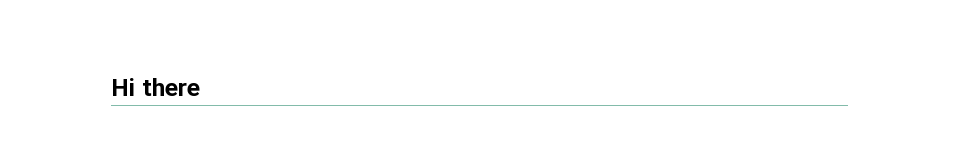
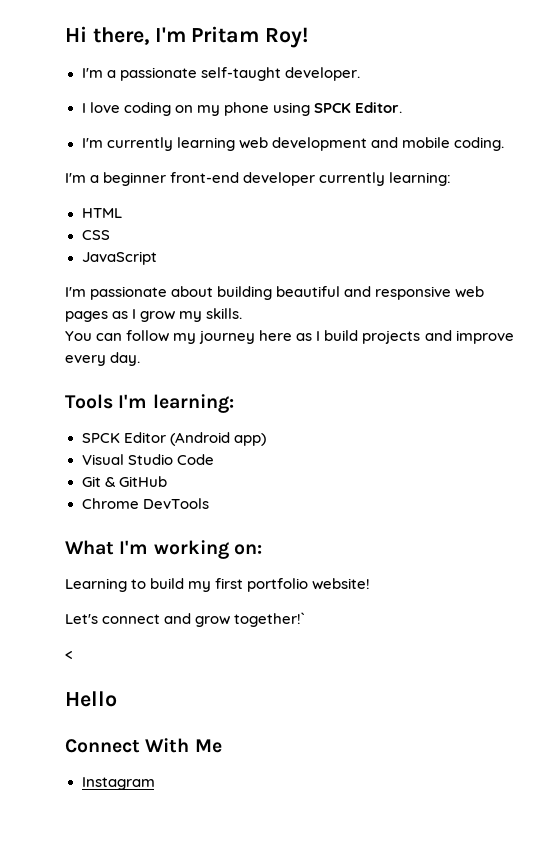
- Hi there
+ Hi there, I'm Pritam Roy!
+ I'm a passionate self-taught developer.
+ I love coding on my phone using SPCK Editor.
+ I'm currently learning web development and mobile coding.
+ I'm a beginner front-end developer currently learning:
+ HTML
+ CSS
+ JavaScript
+ I'm passionate about building beautiful and responsive web pages as I grow my skills.
+ You can follow my journey here as I build projects and improve every day.
+ Tools I'm learning:
+ SPCK Editor (Android app)
+ Visual Studio Code
+ Git & GitHub
+ Chrome DevTools
+ What I'm working on:
+ Learning to build my first portfolio website!
+ Let's connect and grow together!`
+ <
+ Hello
+ Connect With Me
+ Instagram

